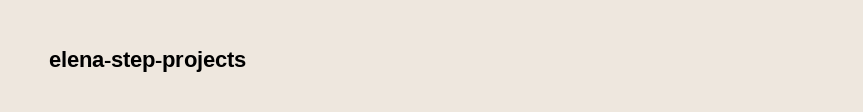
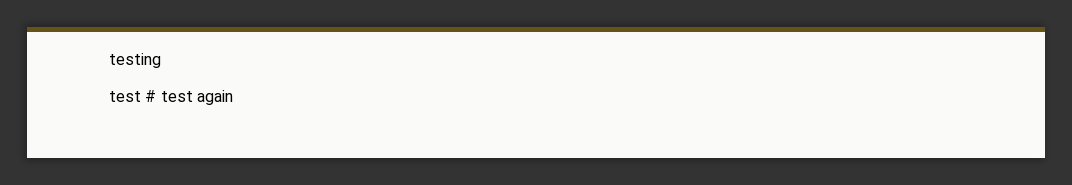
- elena-step-projects
+ testing
+ test # test again

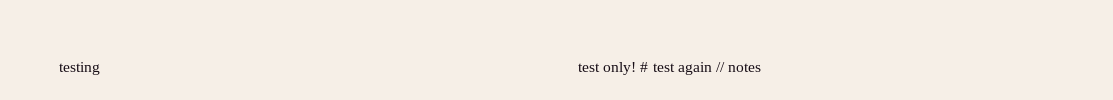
- test # test again
+ test only! # test again // notes

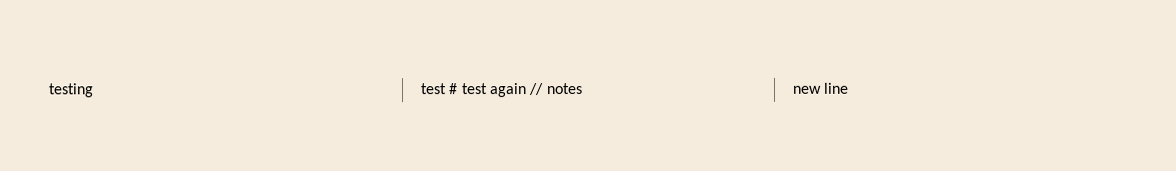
- test only! # test again // notes
+ test # test again // notes
+ new line

